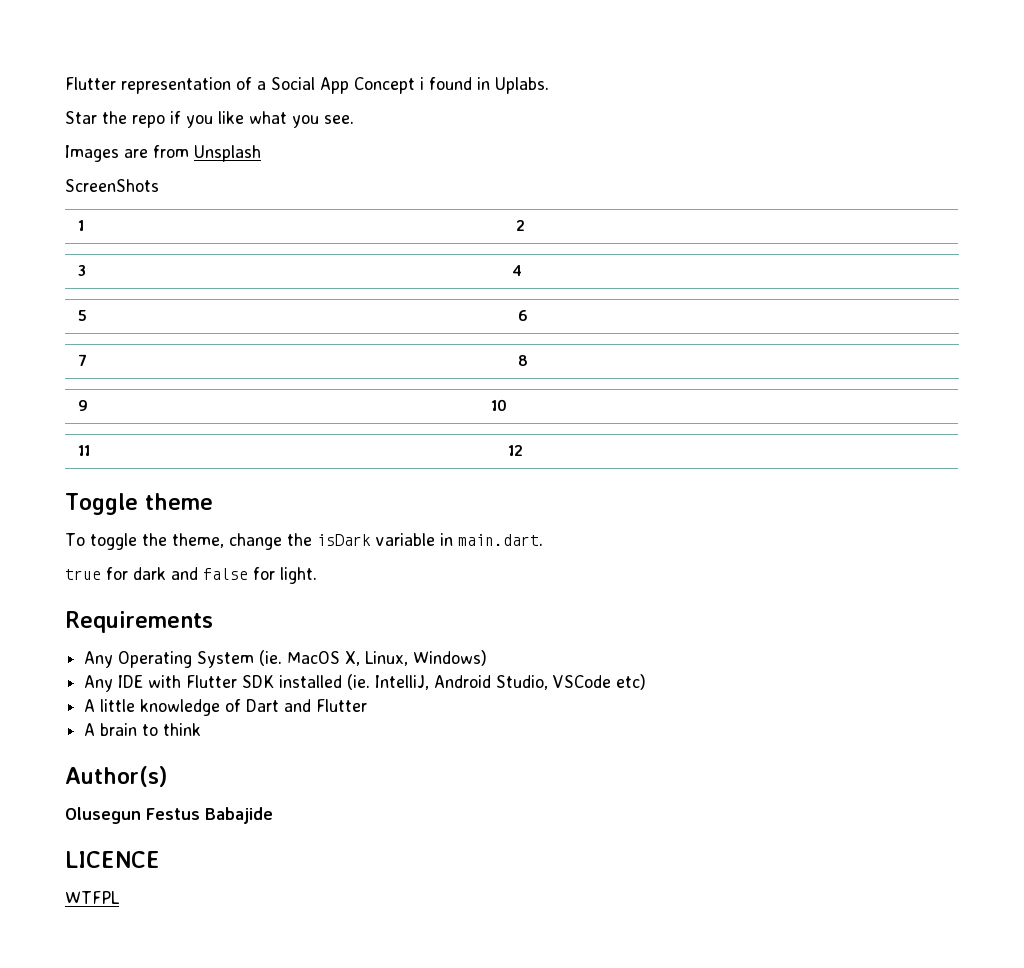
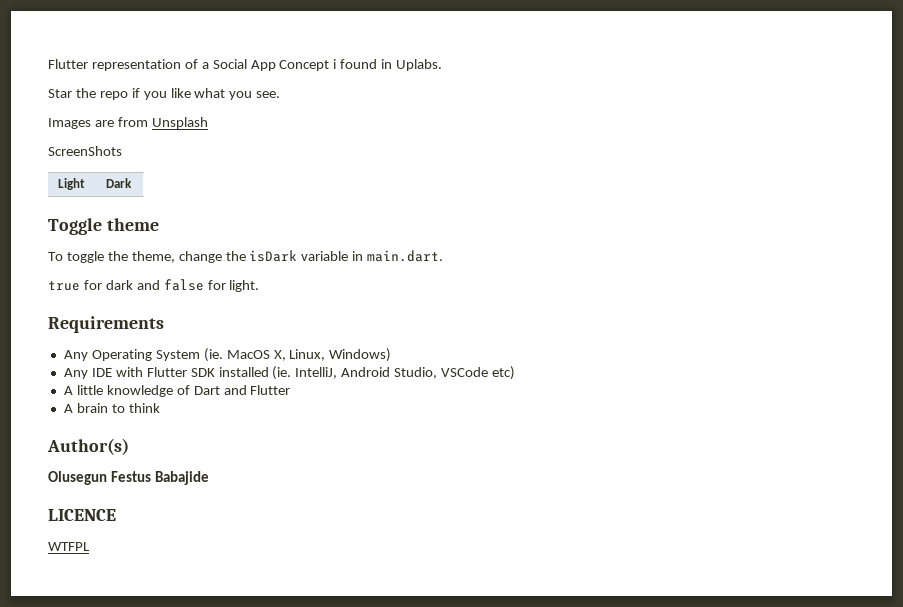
- 1 | 2
- 3 | 4
- 5 | 6
- 7 | 8
- 9 | 10
- 11 | 12
+ Light | Dark

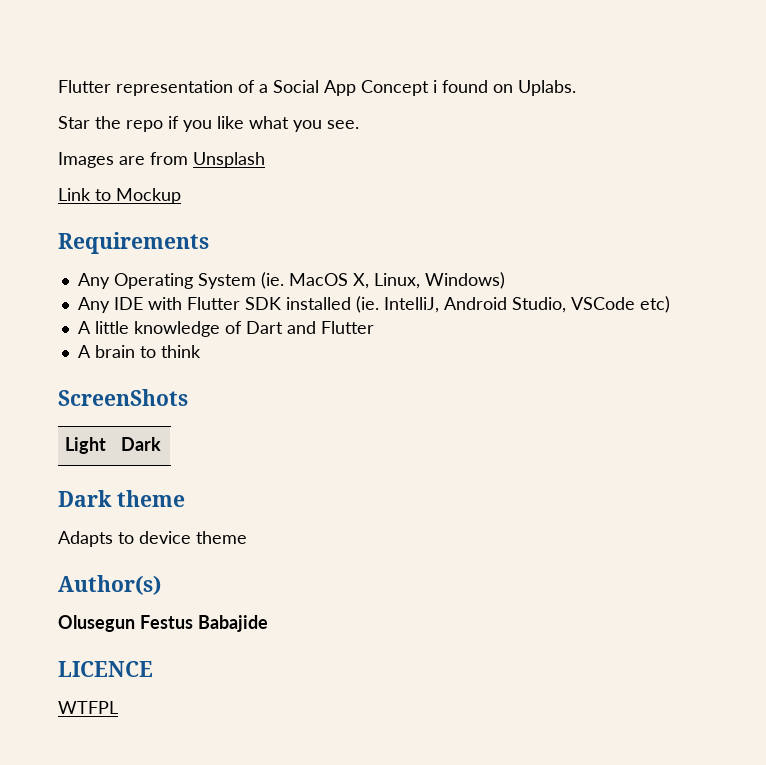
- Flutter representation of a Social App Concept i found in Uplabs.
+ Flutter representation of a Social App Concept i found on Uplabs.
- ScreenShots
- Light | Dark
- Toggle theme
- To toggle the theme, change the isDark variable in main.dart.
- true for dark and false for light.
+ Link to Mockup
+ ScreenShots
+ Light | Dark
+ Dark theme
+ Adapts to device theme

